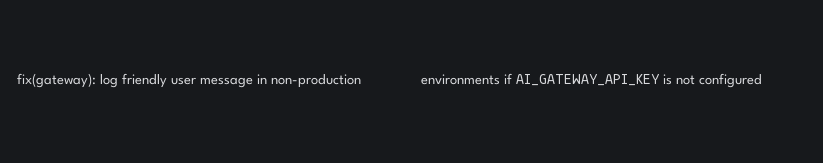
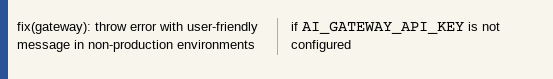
- fix(gateway): log friendly user message in non-production environments if AI_GATEWAY_API_KEY is not configured
+ fix(gateway): throw error with user-friendly message in non-production environments if AI_GATEWAY_API_KEY is not configured

